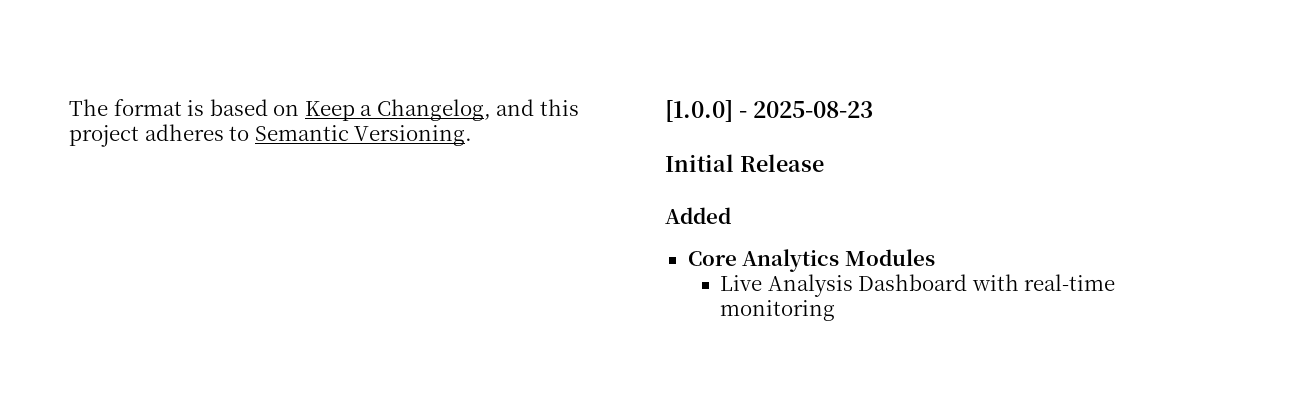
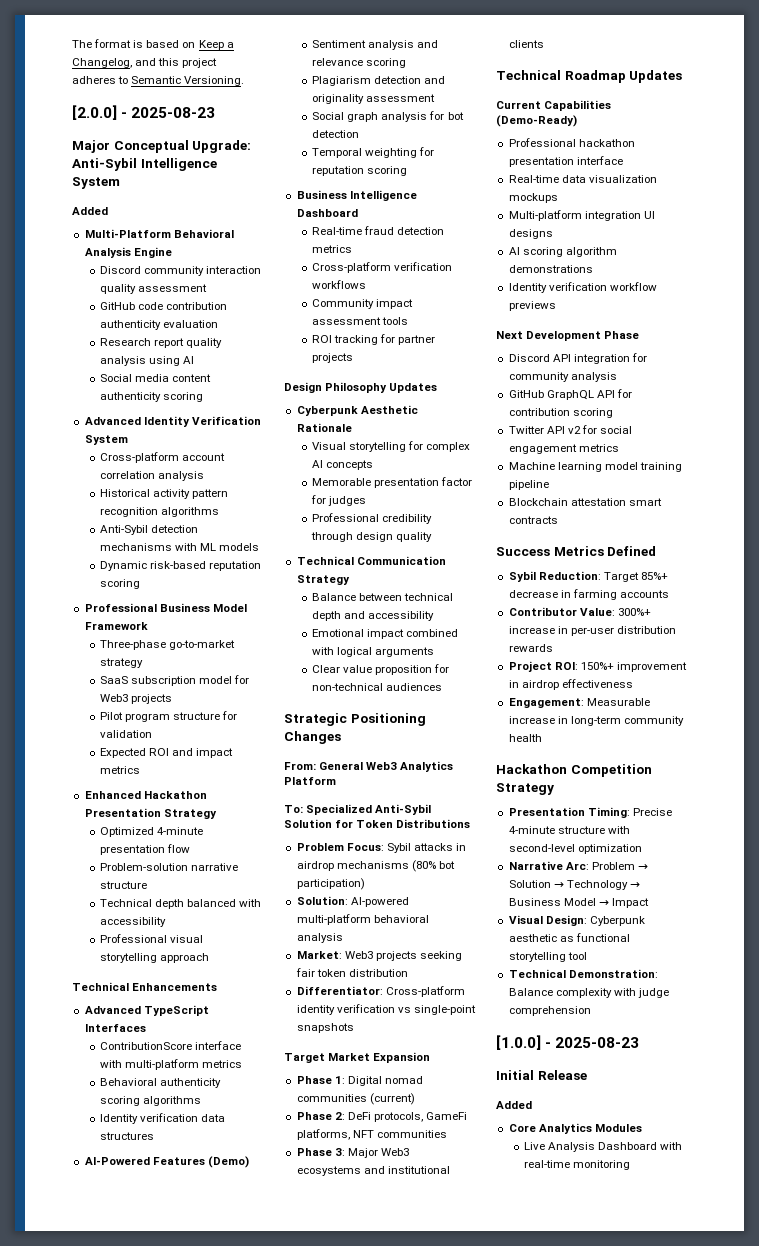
+ [2.0.0] - 2025-08-23
+ Major Conceptual Upgrade: Anti-Sybil Intelligence System
+ Added
+ Multi-Platform Behavioral Analysis Engine
+ Discord community interaction quality assessment
+ GitHub code contribution authenticity evaluation
+ Research report quality analysis using AI
+ Social media content authenticity scoring
+ Advanced Identity Verification System
+ Cross-platform account correlation analysis
+ Historical activity pattern recognition algorithms
+ Anti-Sybil detection mechanisms with ML models
+ Dynamic risk-based reputation scoring
+ Professional Business Model Framework
+ Three-phase go-to-market strategy
+ SaaS subscription model for Web3 projects
+ Pilot program structure for validation
+ Expected ROI and impact metrics
+ Enhanced Hackathon Presentation Strategy
+ Optimized 4-minute presentation flow
+ Problem-solution narrative structure
+ Technical depth balanced with accessibility
+ Professional visual storytelling approach
+ Technical Enhancements
+ Advanced TypeScript Interfaces
+ ContributionScore interface with multi-platform metrics
+ Behavioral authenticity scoring algorithms
+ Identity verification data structures
+ AI-Powered Features (Demo)
+ Sentiment analysis and relevance scoring
+ Plagiarism detection and originality assessment
+ Social graph analysis for bot detection
+ Temporal weighting for reputation scoring
+ Business Intelligence Dashboard
+ Real-time fraud detection metrics
+ Cross-platform verification workflows
+ Community impact assessment tools
+ ROI tracking for partner projects
+ Design Philosophy Updates
+ Cyberpunk Aesthetic Rationale
+ Visual storytelling for complex AI concepts
+ Memorable presentation factor for judges
+ Professional credibility through design quality
+ Technical Communication Strategy
+ Balance between technical depth and accessibility
+ Emotional impact combined with logical arguments
+ Clear value proposition for non-technical audiences
+ Strategic Positioning Changes
+ From: General Web3 Analytics Platform
+ To: Specialized Anti-Sybil Solution for Token Distributions
+ Problem Focus: Sybil attacks in airdrop mechanisms (80% bot participation)
+ Solution: AI-powered multi-platform behavioral analysis
+ Market: Web3 projects seeking fair token distribution
+ Differentiator: Cross-platform identity verification vs single-point snapshots
+ Target Market Expansion
+ Phase 1: Digital nomad communities (current)
+ Phase 2: DeFi protocols, GameFi platforms, NFT communities
+ Phase 3: Major Web3 ecosystems and institutional clients
+ Technical Roadmap Updates
+ Current Capabilities (Demo-Ready)
+ Professional hackathon presentation interface
+ Real-time data visualization mockups
+ Multi-platform integration UI designs
+ AI scoring algorithm demonstrations
+ Identity verification workflow previews
+ Next Development Phase
+ Discord API integration for community analysis
+ GitHub GraphQL API for contribution scoring
+ Twitter API v2 for social engagement metrics
+ Machine learning model training pipeline
+ Blockchain attestation smart contracts
+ Success Metrics Defined
+ Sybil Reduction: Target 85%+ decrease in farming accounts
+ Contributor Value: 300%+ increase in per-user distribution rewards
+ Project ROI: 150%+ improvement in airdrop effectiveness
+ Engagement: Measurable increase in long-term community health
+ Hackathon Competition Strategy
+ Presentation Timing: Precise 4-minute structure with second-level optimization
+ Narrative Arc: Problem → Solution → Technology → Business Model → Impact
+ Visual Design: Cyberpunk aesthetic as functional storytelling tool
+ Technical Demonstration: Balance complexity with judge comprehension

